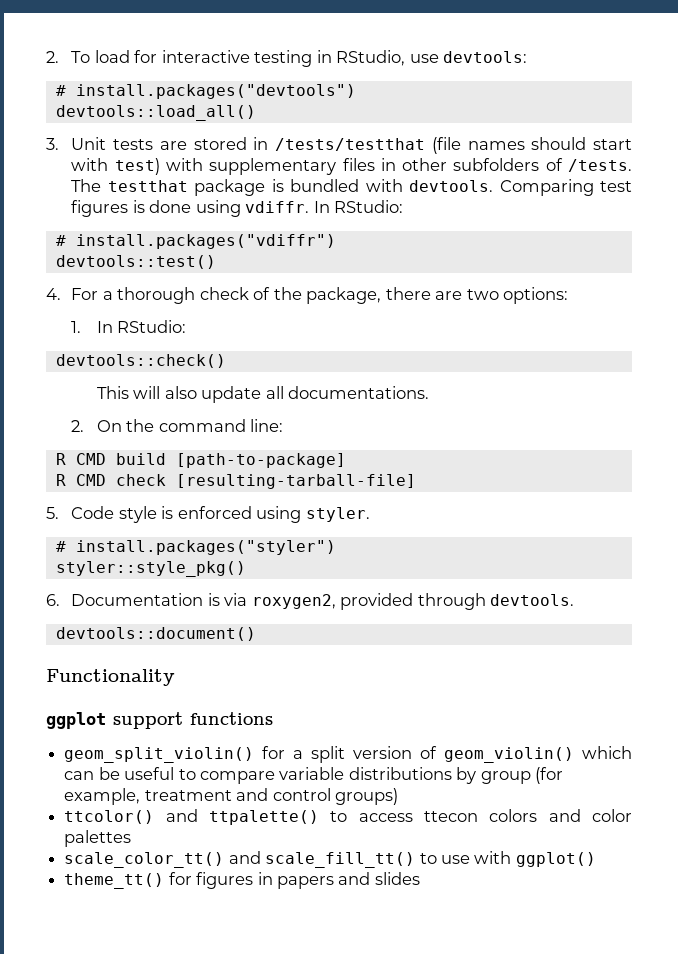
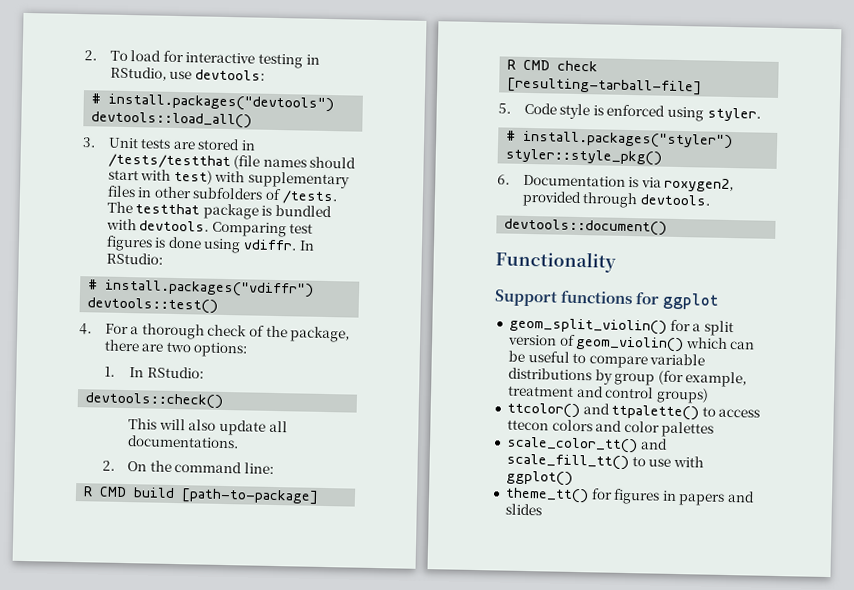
- ggplot support functions
+ Support functions for ggplot

